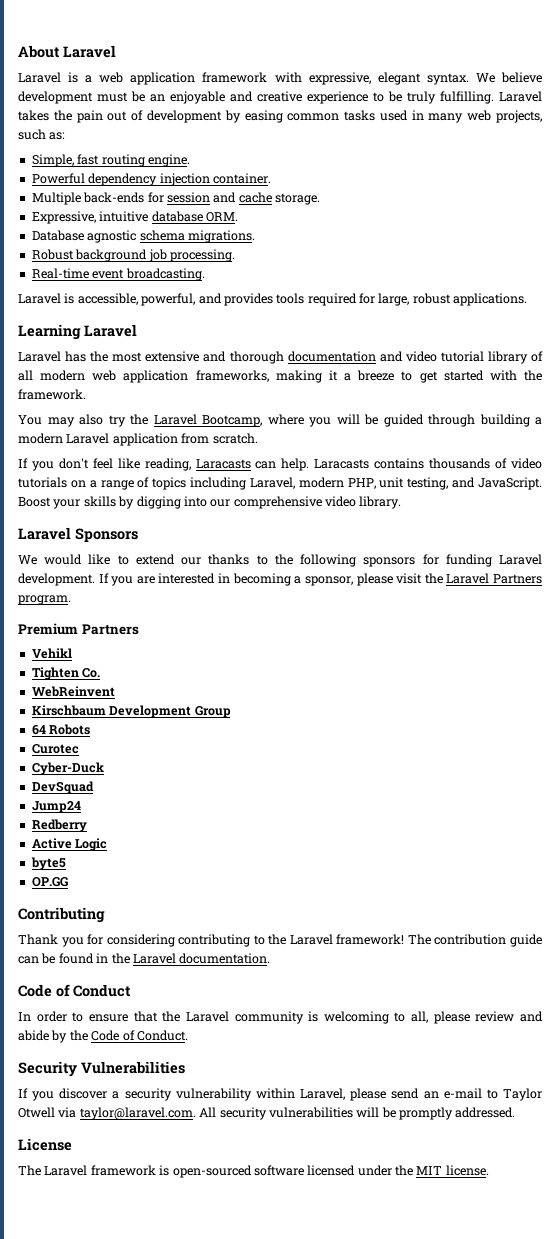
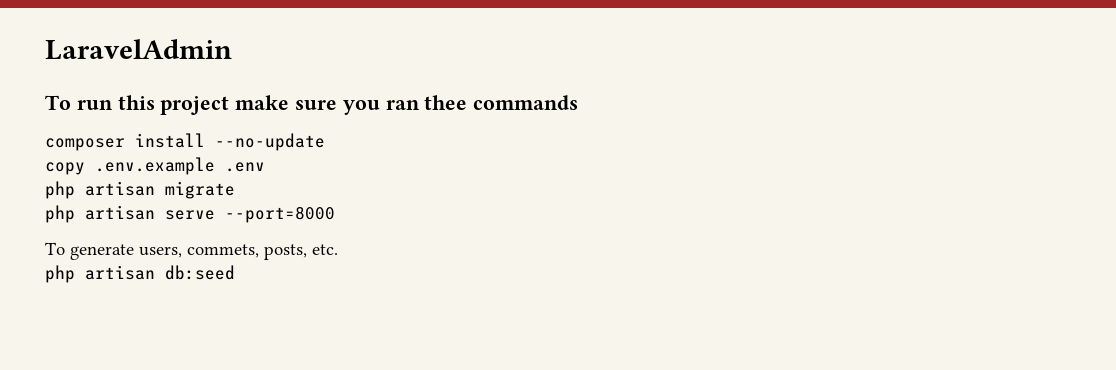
- About Laravel
- Laravel is a web application framework with expressive, elegant syntax. We believe development must be an enjoyable and creative experience to be truly fulfilling. Laravel takes the pain out of development by easing common tasks used in many web projects, such as:
- Simple, fast routing engine.
- Powerful dependency injection container.
- Multiple back-ends for session and cache storage.
- Expressive, intuitive database ORM.
- Database agnostic schema migrations.
- Robust background job processing.
- Real-time event broadcasting.
- Laravel is accessible, powerful, and provides tools required for large, robust applications.
- Learning Laravel
- Laravel has the most extensive and thorough documentation and video tutorial library of all modern web application frameworks, making it a breeze to get started with the framework.
- You may also try the Laravel Bootcamp, where you will be guided through building a modern Laravel application from scratch.
- If you don't feel like reading, Laracasts can help. Laracasts contains thousands of video tutorials on a range of topics including Laravel, modern PHP, unit testing, and JavaScript. Boost your skills by digging into our comprehensive video library.
- Laravel Sponsors
- We would like to extend our thanks to the following sponsors for funding Laravel development. If you are interested in becoming a sponsor, please visit the Laravel Partners program.
- Premium Partners
- Vehikl
- Tighten Co.
- WebReinvent
- Kirschbaum Development Group
- 64 Robots
- Curotec
- Cyber-Duck
- DevSquad
- Jump24
- Redberry
- Active Logic
- byte5
- OP.GG
- Contributing
- Thank you for considering contributing to the Laravel framework! The contribution guide can be found in the Laravel documentation.
- Code of Conduct
- In order to ensure that the Laravel community is welcoming to all, please review and abide by the Code of Conduct.
- Security Vulnerabilities
- If you discover a security vulnerability within Laravel, please send an e-mail to Taylor Otwell via taylor@laravel.com. All security vulnerabilities will be promptly addressed.
- License
- The Laravel framework is open-sourced software licensed under the MIT license.
+ LaravelAdmin
+ To run this project make sure you ran thee commands
+ composer install --no-update
+ copy .env.example .env
+ php artisan migrate
+ php artisan serve --port=8000
+ To generate users, commets, posts, etc.
+ php artisan db:seed

